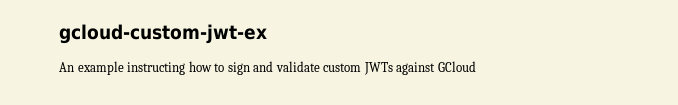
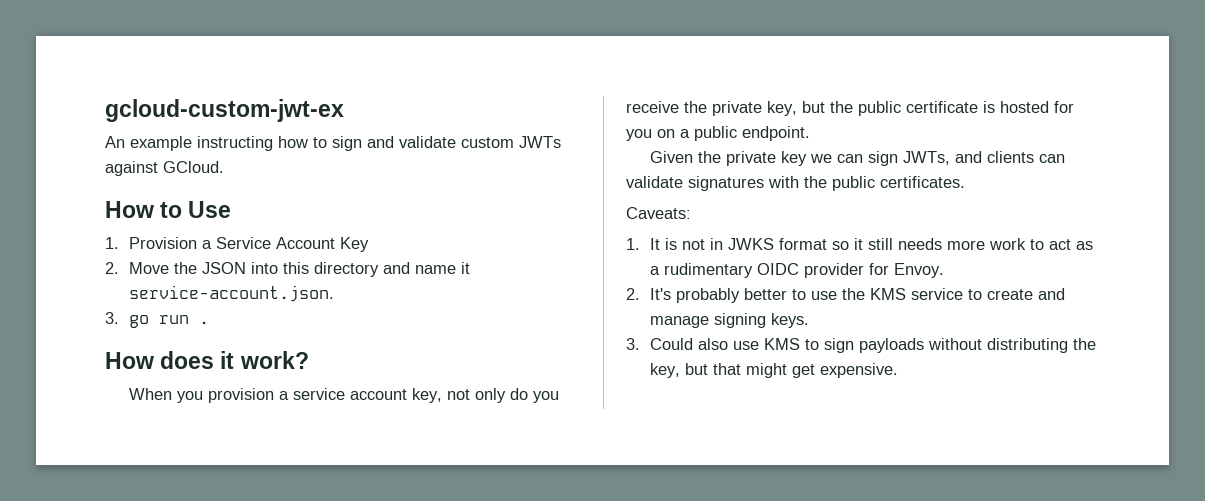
- An example instructing how to sign and validate custom JWTs against GCloud
+ An example instructing how to sign and validate custom JWTs against GCloud.
+ How to Use
+ 1. Provision a Service Account Key
+ 2. Move the JSON into this directory and name it service-account.json.
+ 3. go run .
+ How does it work?
+ When you provision a service account key, not only do you receive the private key, but the public certificate is hosted for you on a public endpoint.
+ Given the private key we can sign JWTs, and clients can validate signatures with the public certificates.
+ Caveats:
+ 1. It is not in JWKS format so it still needs more work to act as a rudimentary OIDC provider for Envoy.
+ 2. It's probably better to use the KMS service to create and manage signing keys.
+ 3. Could also use KMS to sign payloads without distributing the key, but that might get expensive.

